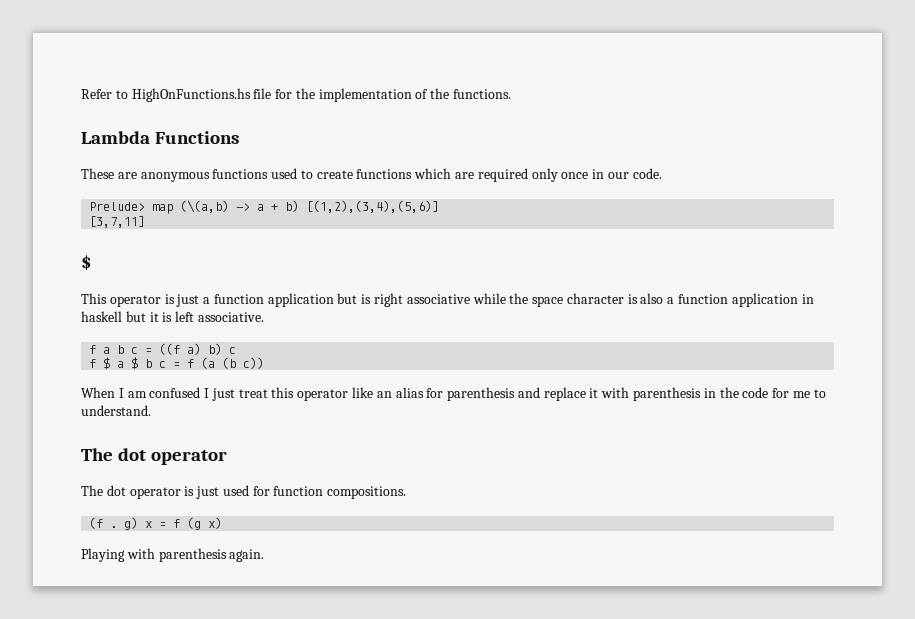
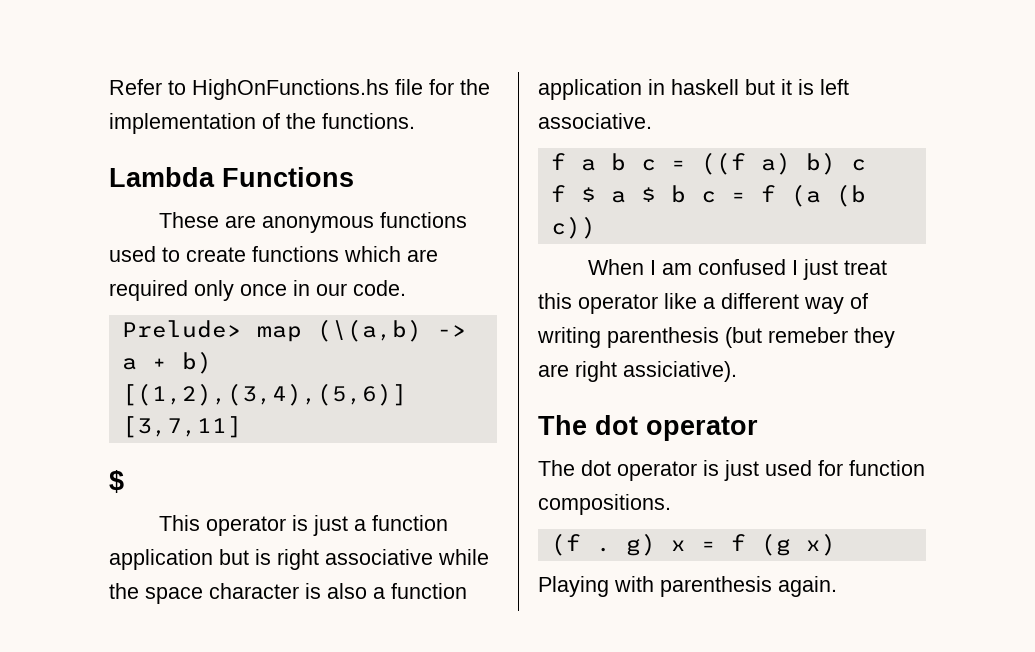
- When I am confused I just treat this operator like an alias for parenthesis and replace it with parenthesis in the code for me to understand.
+ When I am confused I just treat this operator like a different way of writing parenthesis (but remeber they are right assiciative).

